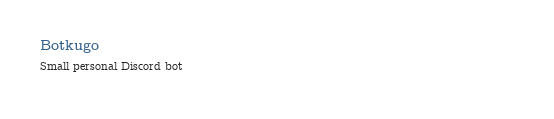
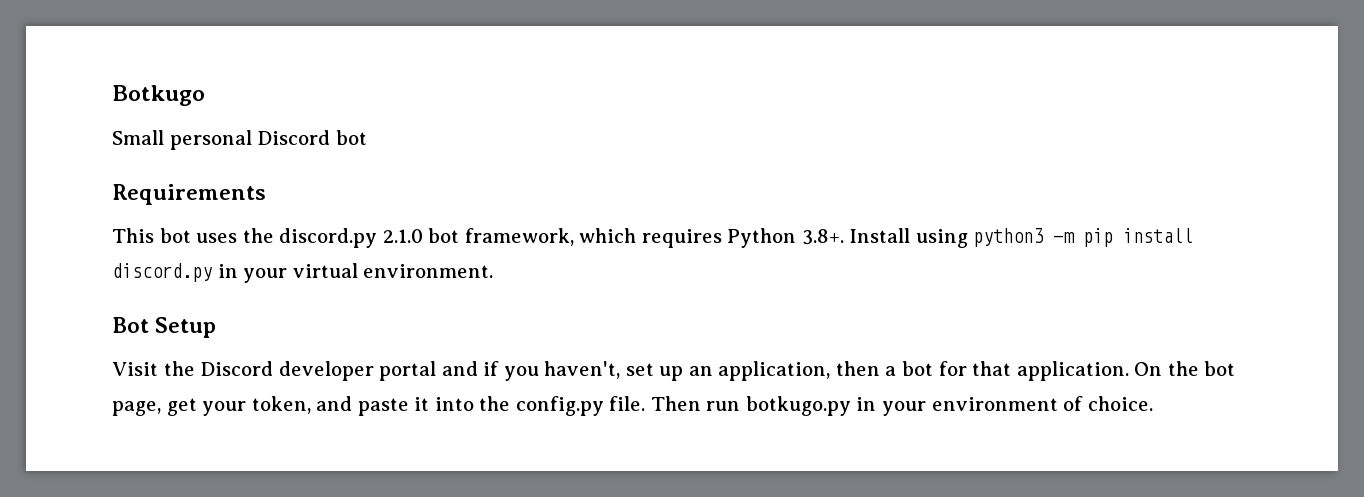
+ Requirements
+ This bot uses the discord.py 2.1.0 bot framework, which requires Python 3.8+. Install using python3 -m pip install discord.py in your virtual environment.
+ Bot Setup
+ Visit the Discord developer portal and if you haven't, set up an application, then a bot for that application. On the bot page, get your token, and paste it into the config.py file. Then run botkugo.py in your environment of choice.

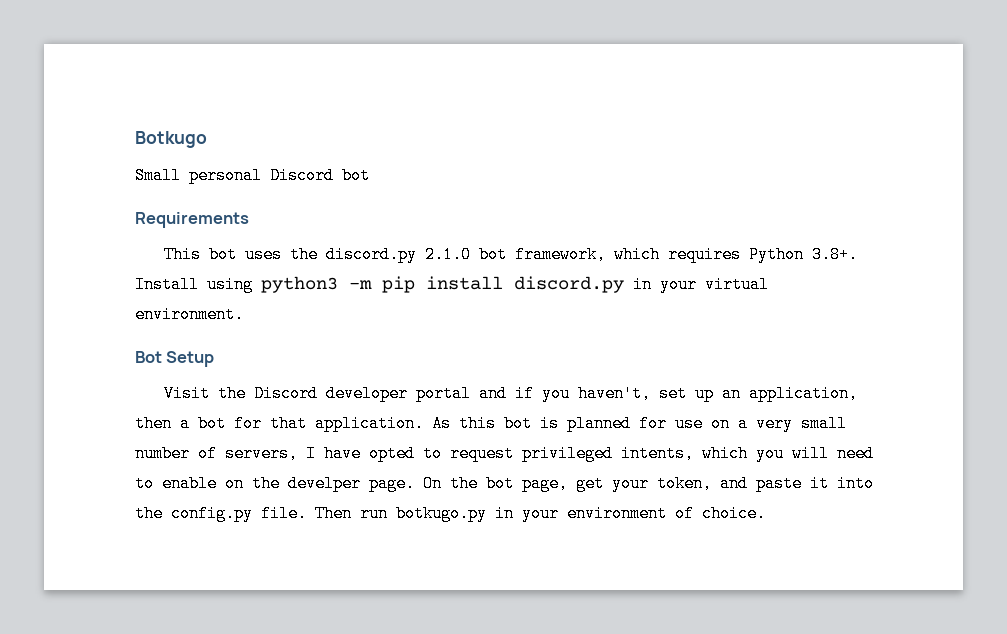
+ As this bot is planned for use on a very small number of servers, I have opted to request privileged intents, which you will need to enable on the develper page.

